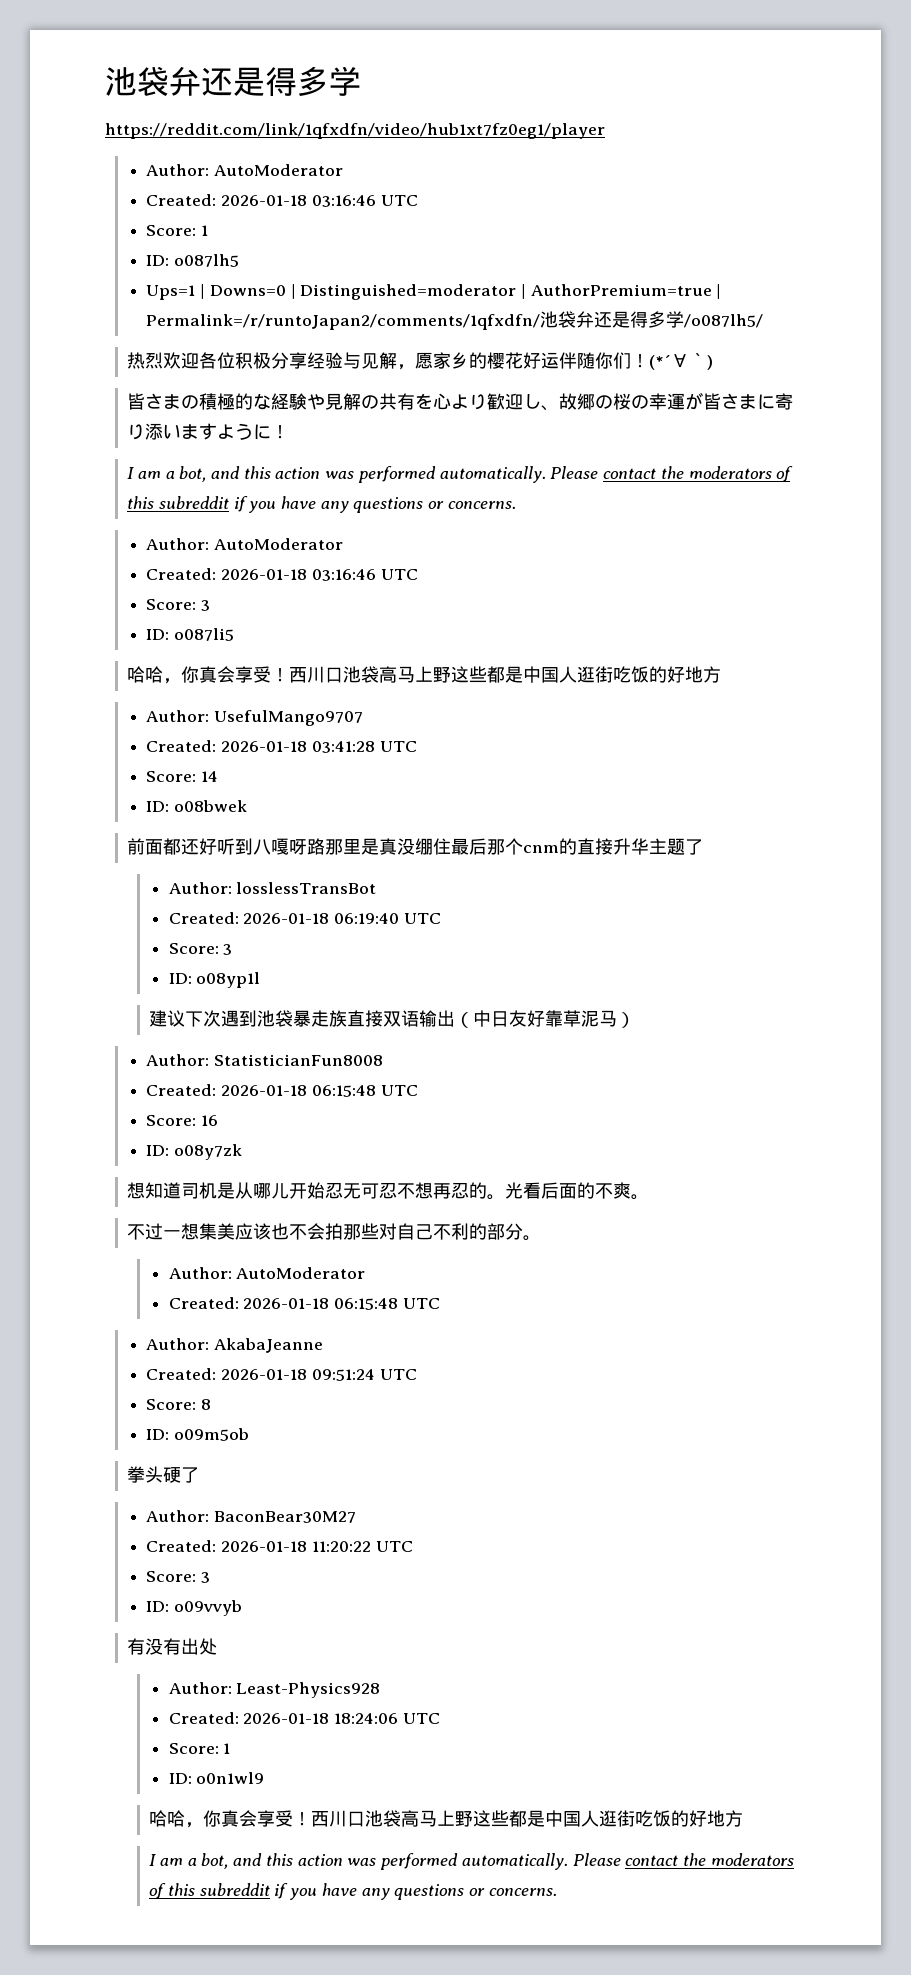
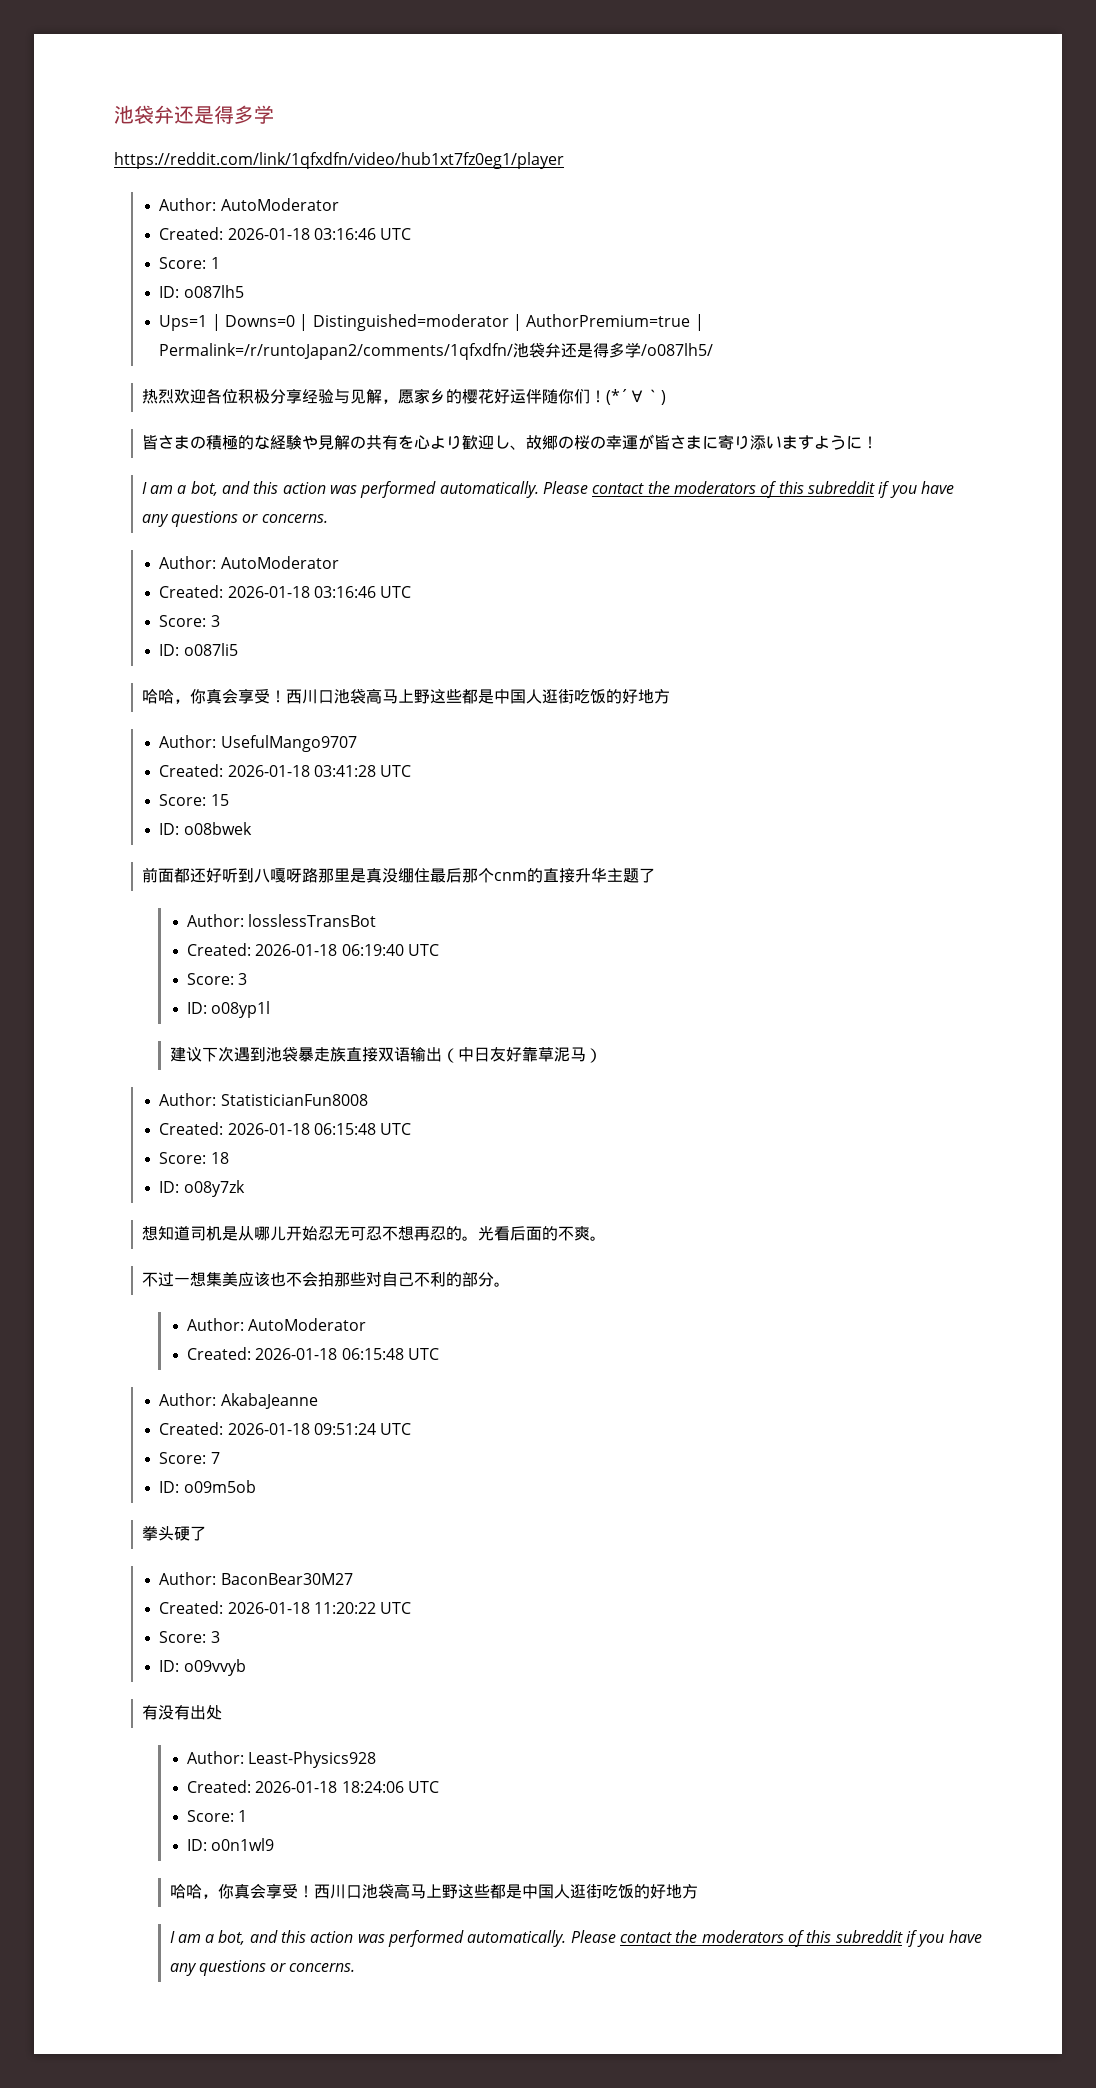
- Score: 14
+ Score: 15
- Score: 16
+ Score: 18
- Score: 8
+ Score: 7

